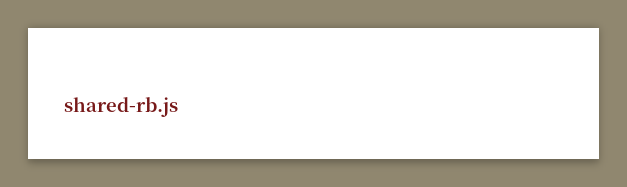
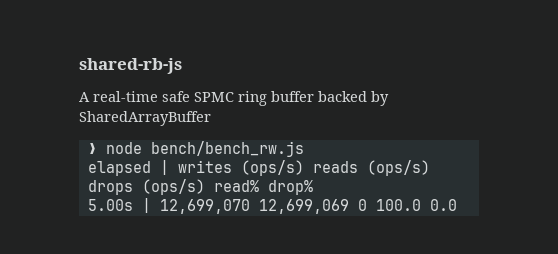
- shared-rb.js
+ shared-rb-js
+ A real-time safe SPMC ring buffer backed by SharedArrayBuffer
+ ❯ node bench/bench_rw.js
+ elapsed | writes (ops/s) reads (ops/s) drops (ops/s) read% drop%
+ 5.00s | 12,699,070 12,699,069 0 100.0 0.0

